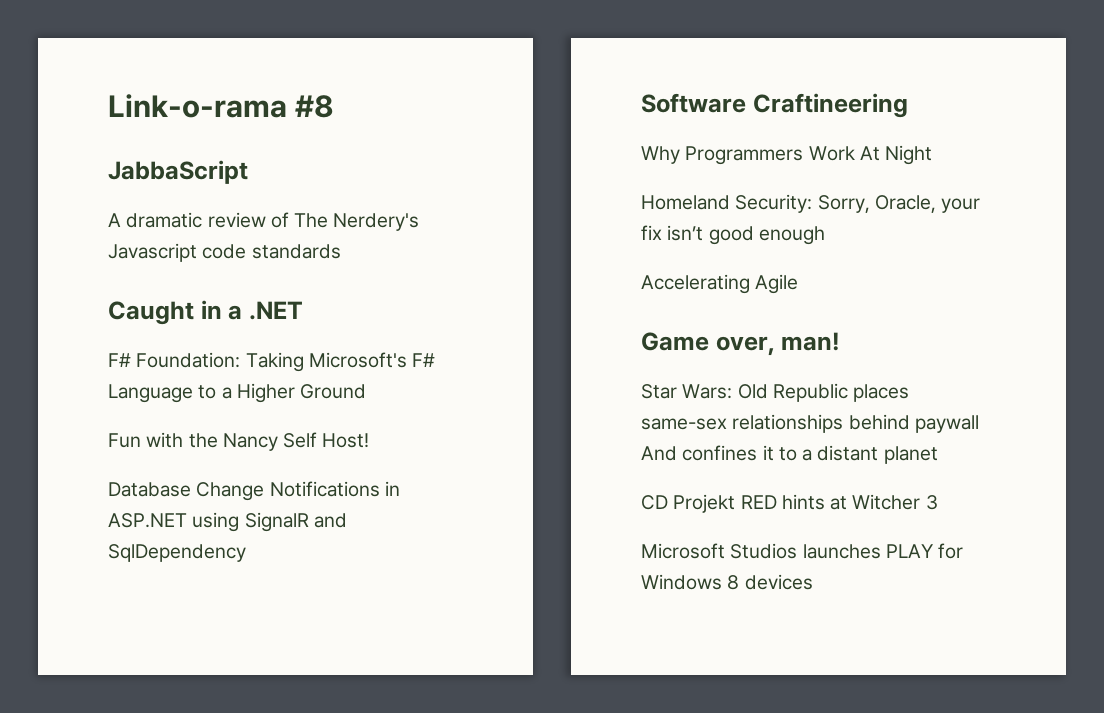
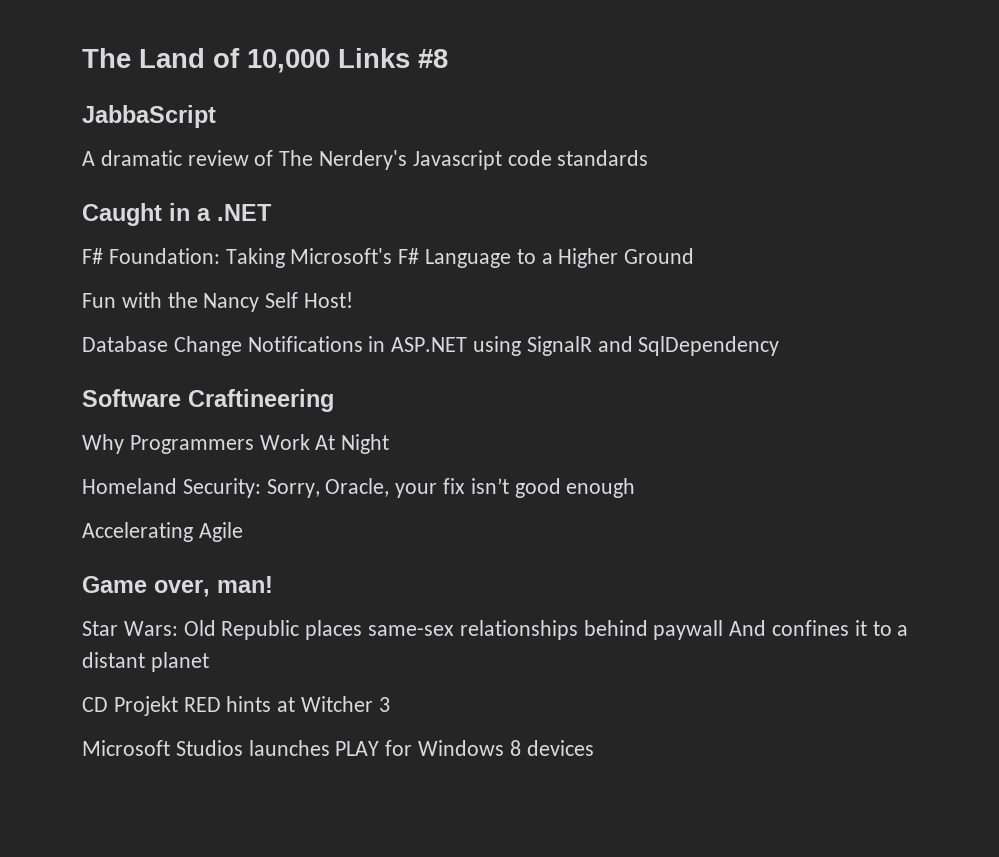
- Link-o-rama #8
+ The Land of 10,000 Links #8

